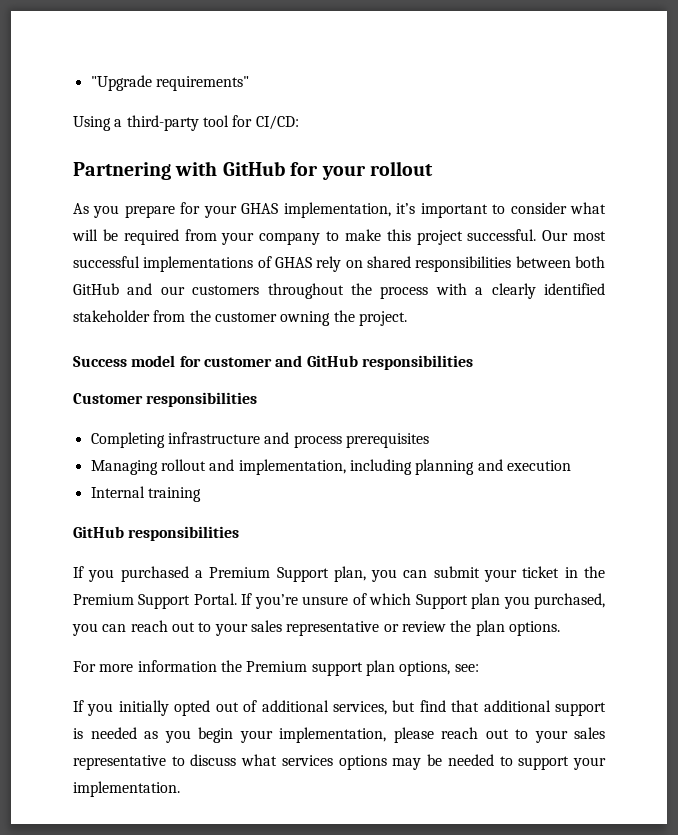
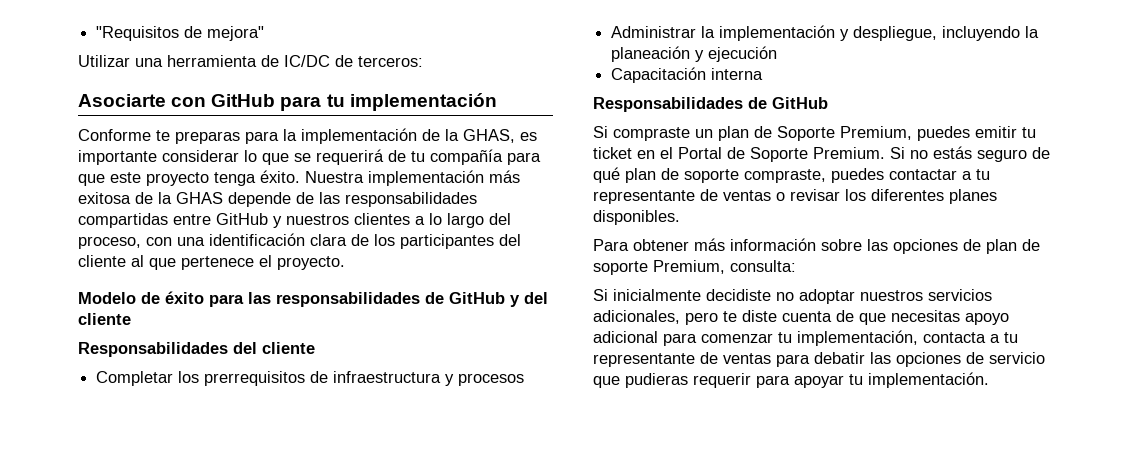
- "Upgrade requirements"
- Using a third-party tool for CI/CD:
- Partnering with GitHub for your rollout
- As you prepare for your GHAS implementation, it’s important to consider what will be required from your company to make this project successful. Our most successful implementations of GHAS rely on shared responsibilities between both GitHub and our customers throughout the process with a clearly identified stakeholder from the customer owning the project.
- Success model for customer and GitHub responsibilities
- Customer responsibilities
- Completing infrastructure and process prerequisites
- Managing rollout and implementation, including planning and execution
- Internal training
- GitHub responsibilities
- If you purchased a Premium Support plan, you can submit your ticket in the Premium Support Portal. If you’re unsure of which Support plan you purchased, you can reach out to your sales representative or review the plan options.
- For more information the Premium support plan options, see:
- If you initially opted out of additional services, but find that additional support is needed as you begin your implementation, please reach out to your sales representative to discuss what services options may be needed to support your implementation.
+ "Requisitos de mejora"
+ Utilizar una herramienta de IC/DC de terceros:
+ Asociarte con GitHub para tu implementación
+ Conforme te preparas para la implementación de la GHAS, es importante considerar lo que se requerirá de tu compañía para que este proyecto tenga éxito. Nuestra implementación más exitosa de la GHAS depende de las responsabilidades compartidas entre GitHub y nuestros clientes a lo largo del proceso, con una identificación clara de los participantes del cliente al que pertenece el proyecto.
+ Modelo de éxito para las responsabilidades de GitHub y del cliente
+ Responsabilidades del cliente
+ Completar los prerrequisitos de infraestructura y procesos
+ Administrar la implementación y despliegue, incluyendo la planeación y ejecución
+ Capacitación interna
+ Responsabilidades de GitHub
+ Si compraste un plan de Soporte Premium, puedes emitir tu ticket en el Portal de Soporte Premium. Si no estás seguro de qué plan de soporte compraste, puedes contactar a tu representante de ventas o revisar los diferentes planes disponibles.
+ Para obtener más información sobre las opciones de plan de soporte Premium, consulta:
+ Si inicialmente decidiste no adoptar nuestros servicios adicionales, pero te diste cuenta de que necesitas apoyo adicional para comenzar tu implementación, contacta a tu representante de ventas para debatir las opciones de servicio que pudieras requerir para apoyar tu implementación.

